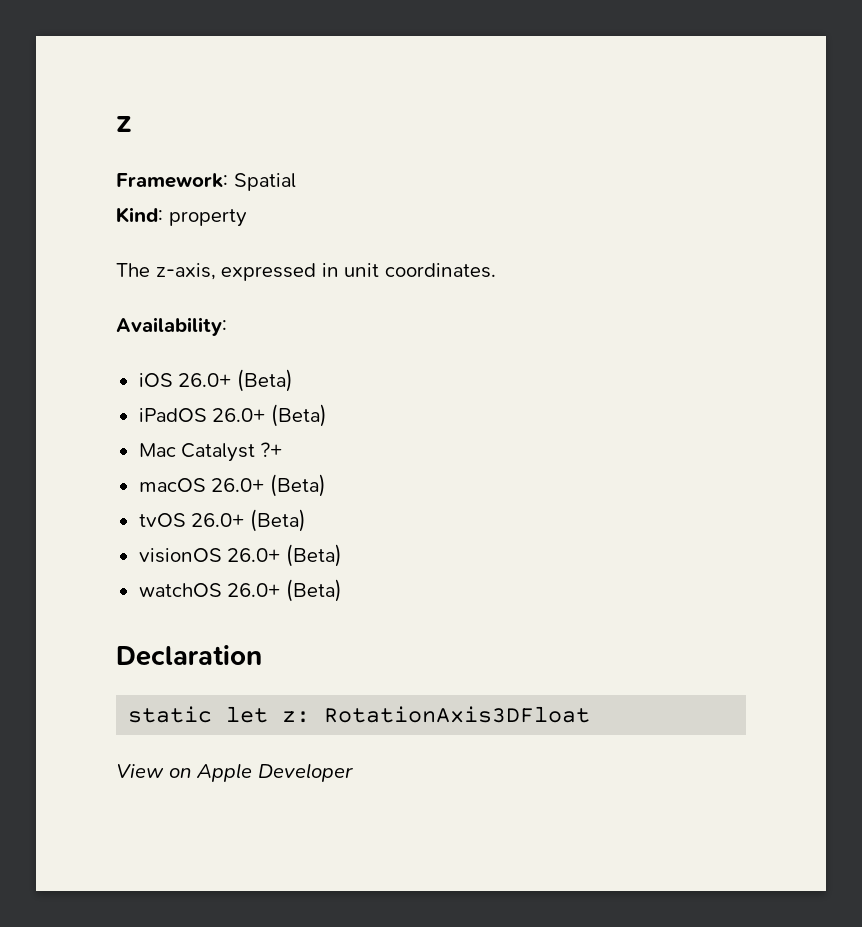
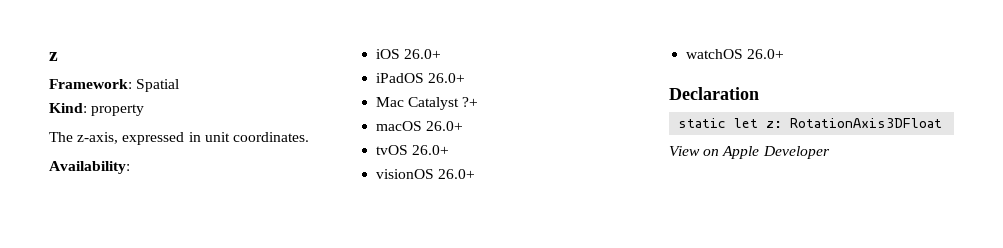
- iOS 26.0+ (Beta)
+ iOS 26.0+
- iPadOS 26.0+ (Beta)
+ iPadOS 26.0+
- macOS 26.0+ (Beta)
+ macOS 26.0+
- tvOS 26.0+ (Beta)
+ tvOS 26.0+
- visionOS 26.0+ (Beta)
+ visionOS 26.0+
- watchOS 26.0+ (Beta)
+ watchOS 26.0+

